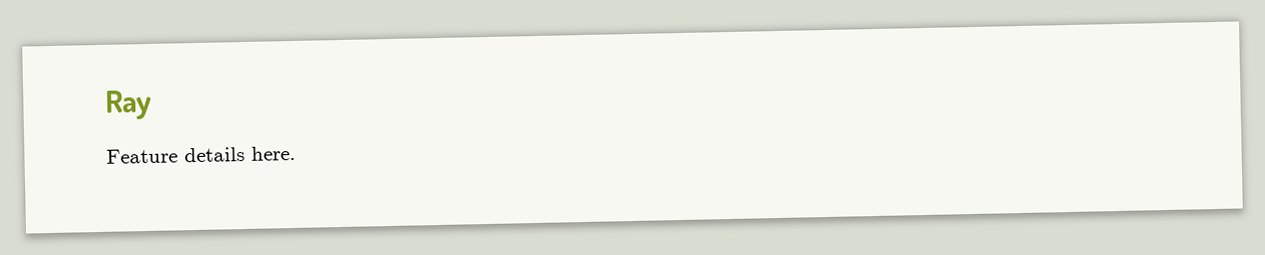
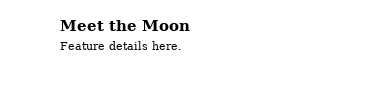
- Ray
+ Meet the Moon

